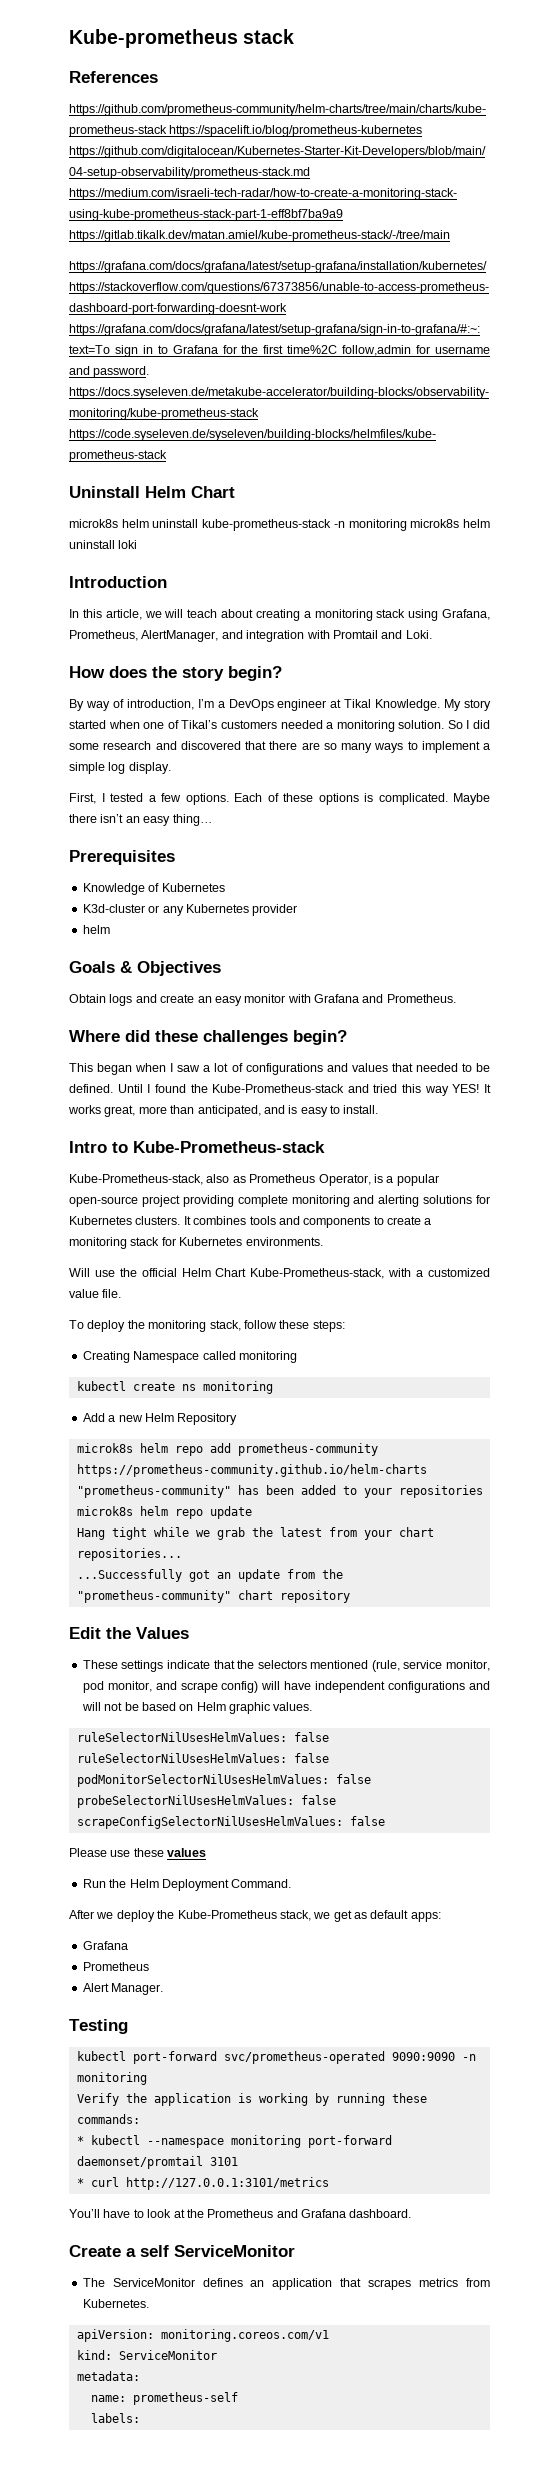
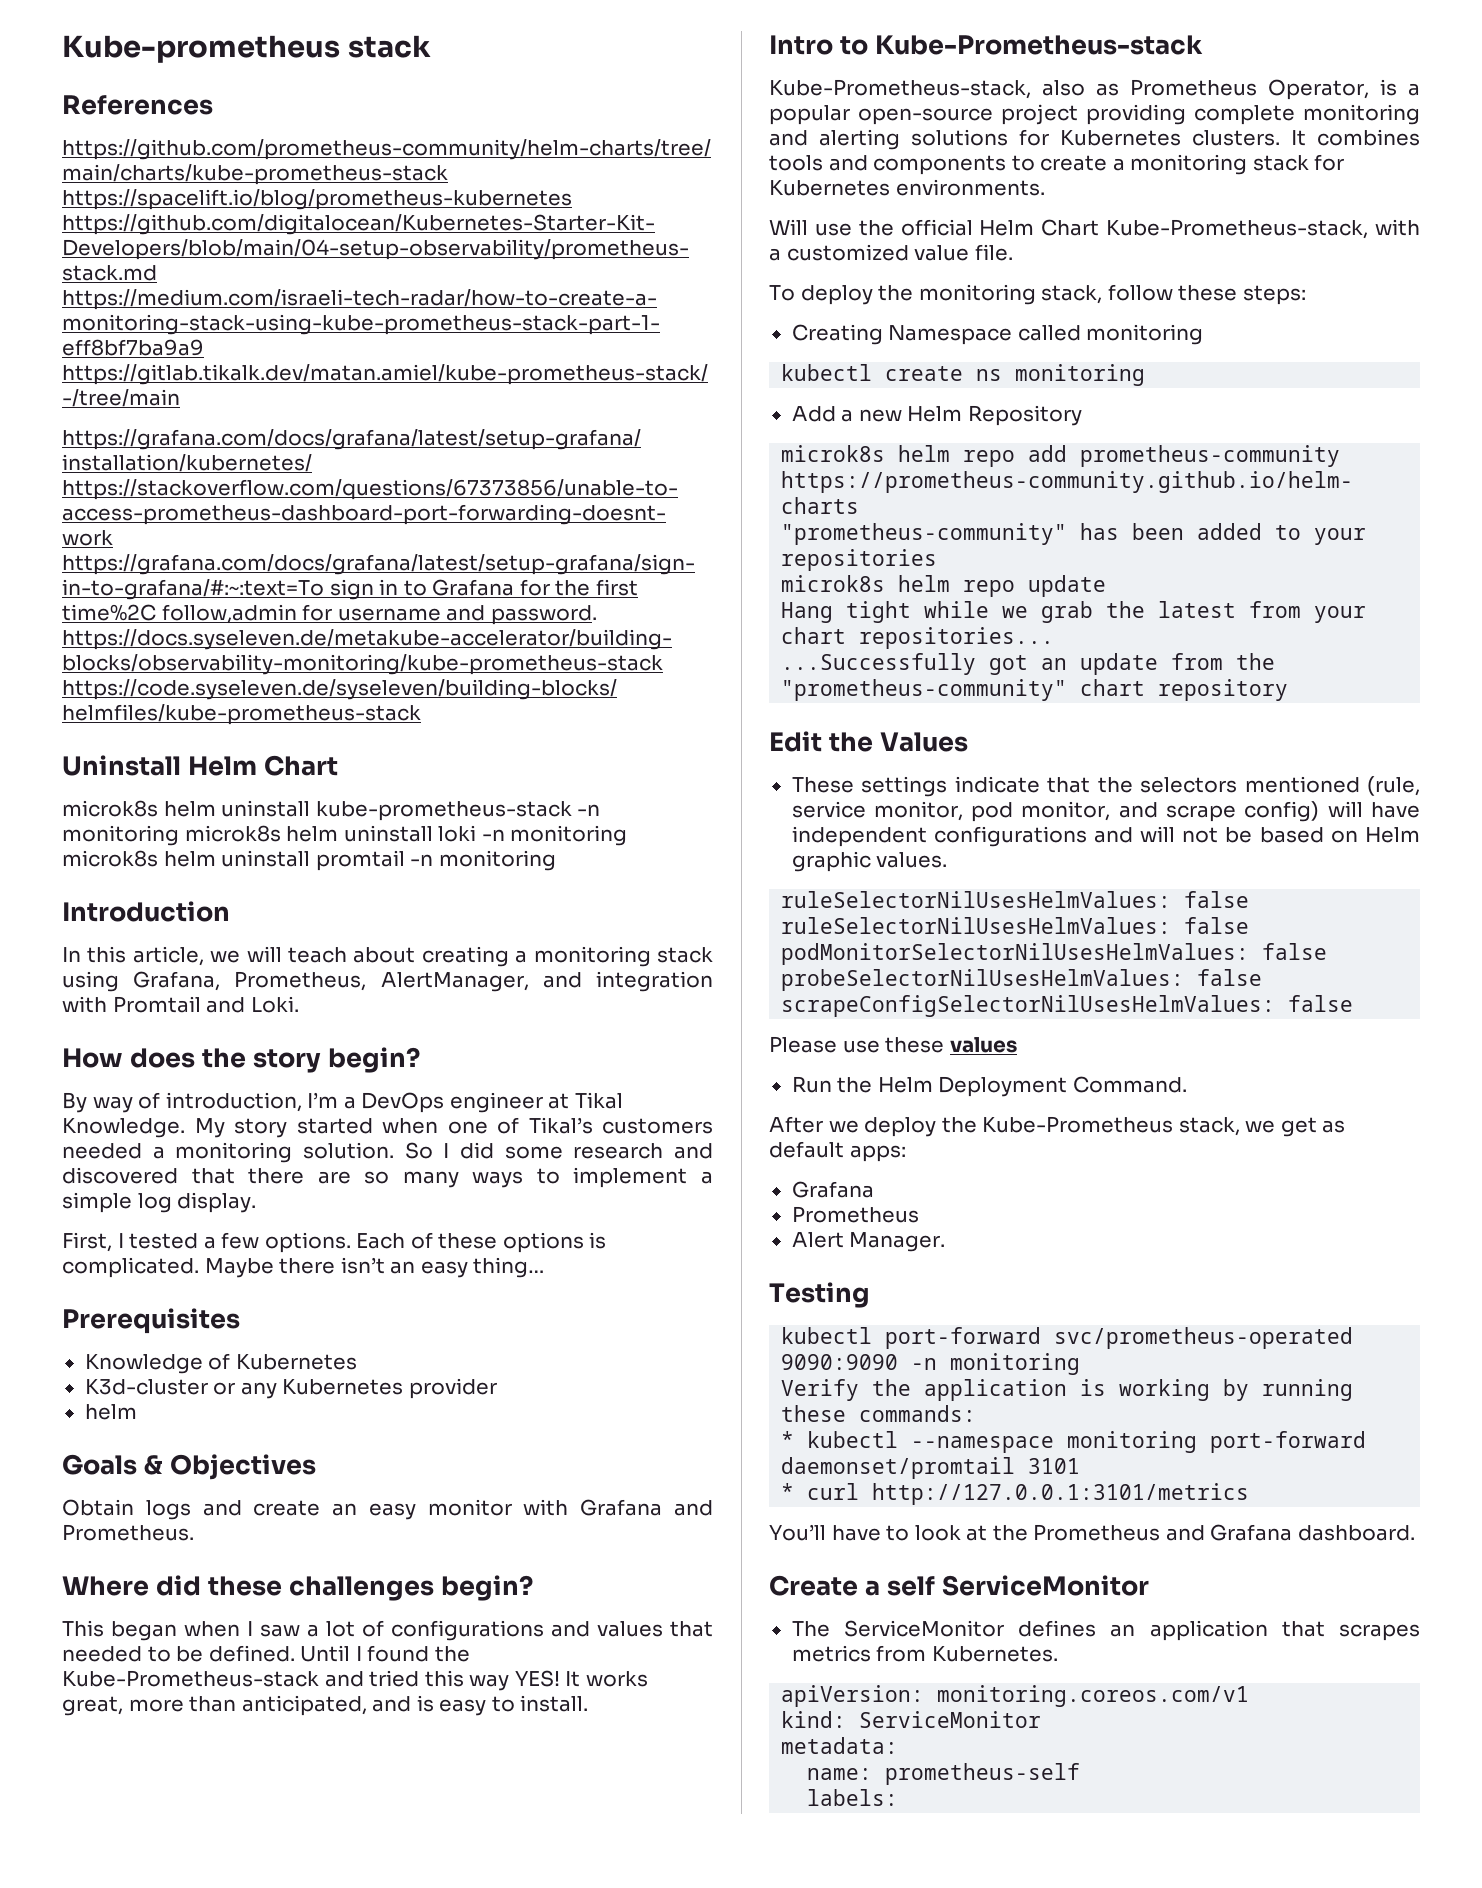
- microk8s helm uninstall kube-prometheus-stack -n monitoring microk8s helm uninstall loki
+ microk8s helm uninstall kube-prometheus-stack -n monitoring microk8s helm uninstall loki -n monitoring microk8s helm uninstall promtail -n monitoring

